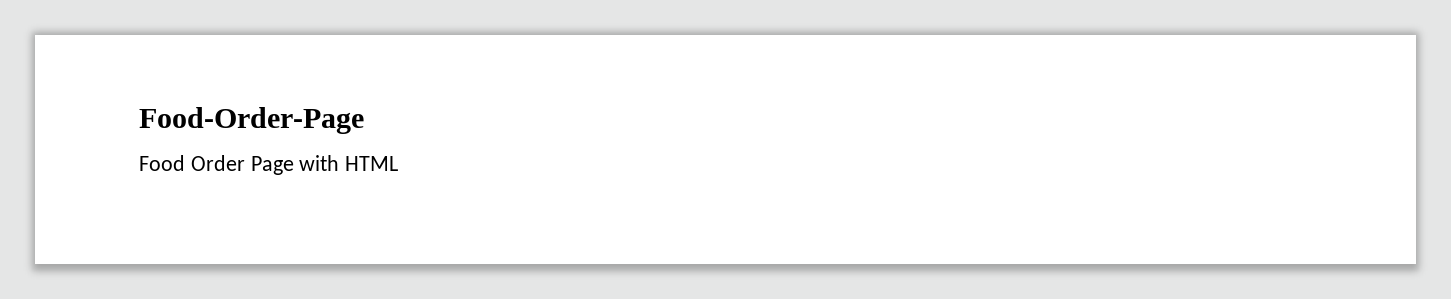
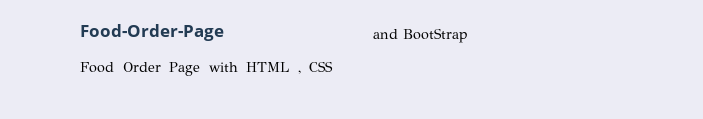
- Food Order Page with HTML
+ Food Order Page with HTML , CSS and BootStrap

